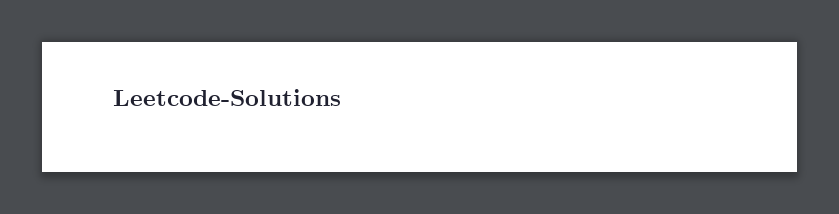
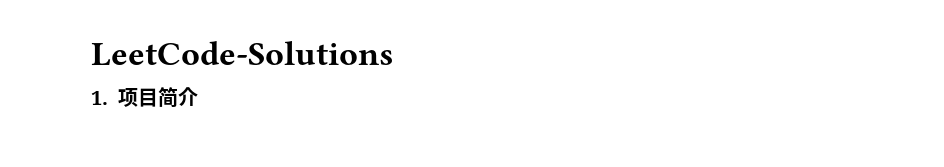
- Leetcode-Solutions
+ LeetCode-Solutions
+ 1.项目简介

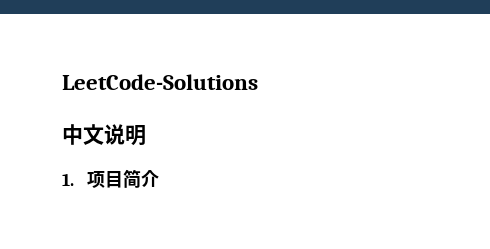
+ 中文说明

